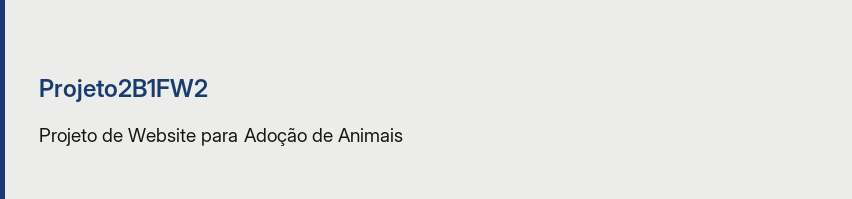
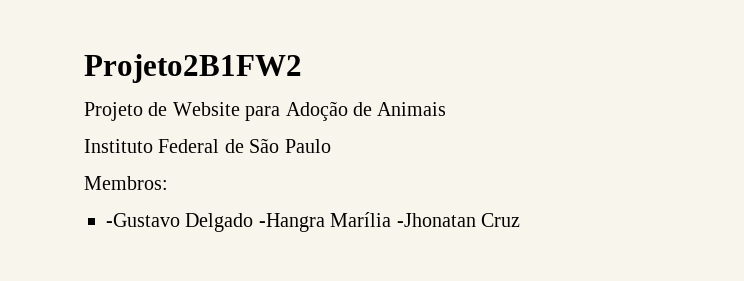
+ Instituto Federal de São Paulo
+ Membros:
+ -Gustavo Delgado -Hangra Marília -Jhonatan Cruz

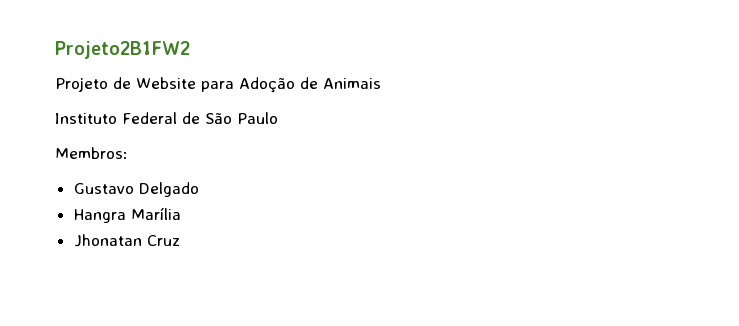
- -Gustavo Delgado -Hangra Marília -Jhonatan Cruz
+ Gustavo Delgado
+ Hangra Marília
+ Jhonatan Cruz

